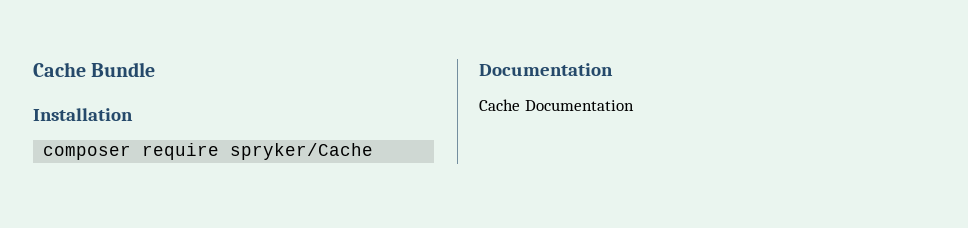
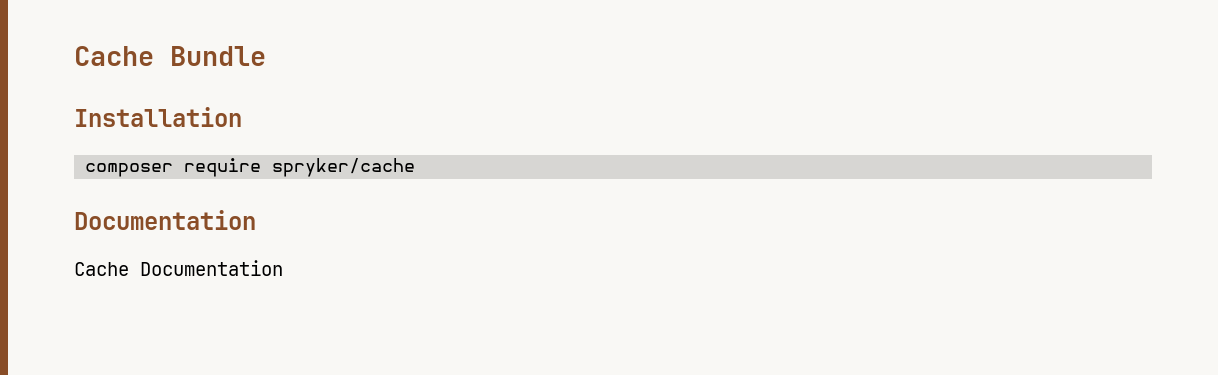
- composer require spryker/Cache
+ composer require spryker/cache

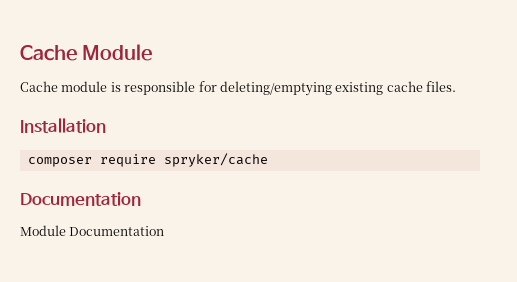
- Cache Bundle
+ Cache Module
+ Cache module is responsible for deleting/emptying existing cache files.
- Cache Documentation
+ Module Documentation

